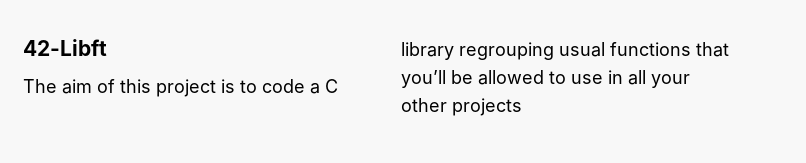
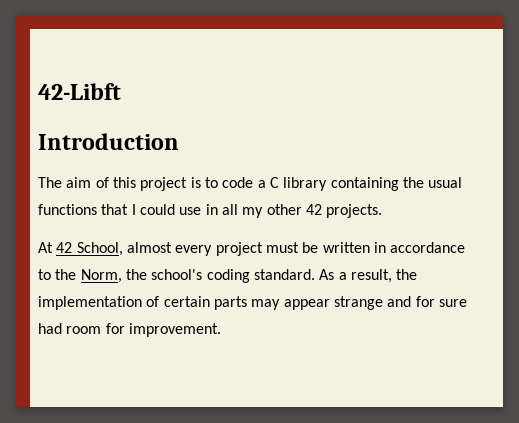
+ Introduction
- The aim of this project is to code a C library regrouping usual functions that you’ll be allowed to use in all your other projects
+ The aim of this project is to code a C library containing the usual functions that I could use in all my other 42 projects.
+ At 42 School, almost every project must be written in accordance to the Norm, the school's coding standard. As a result, the implementation of certain parts may appear strange and for sure had room for improvement.

